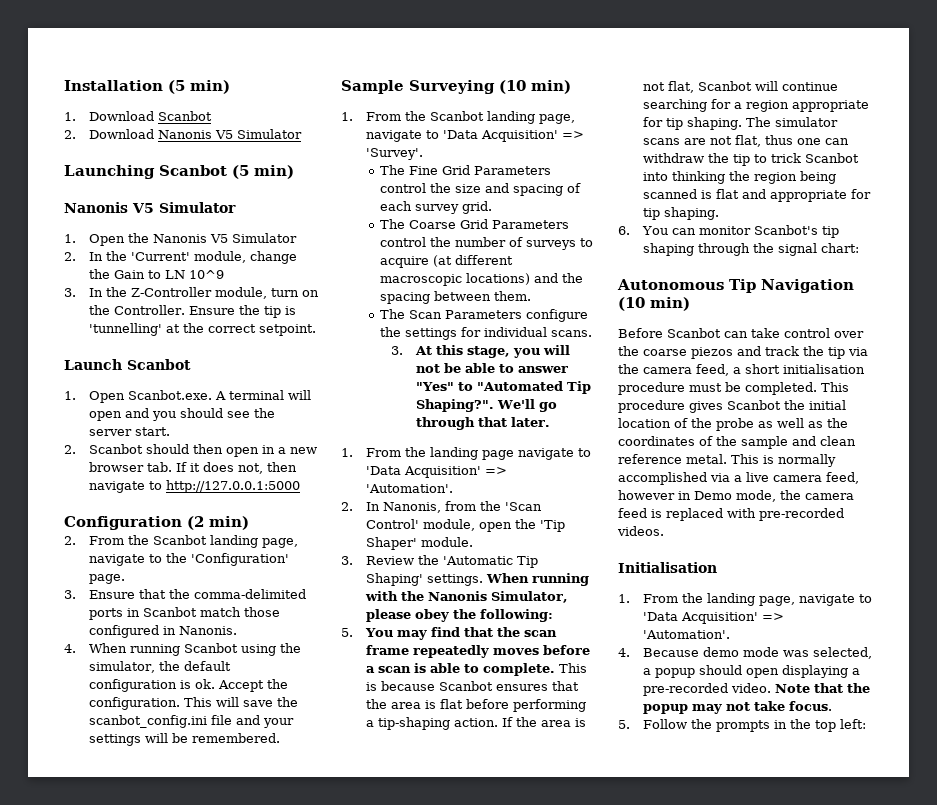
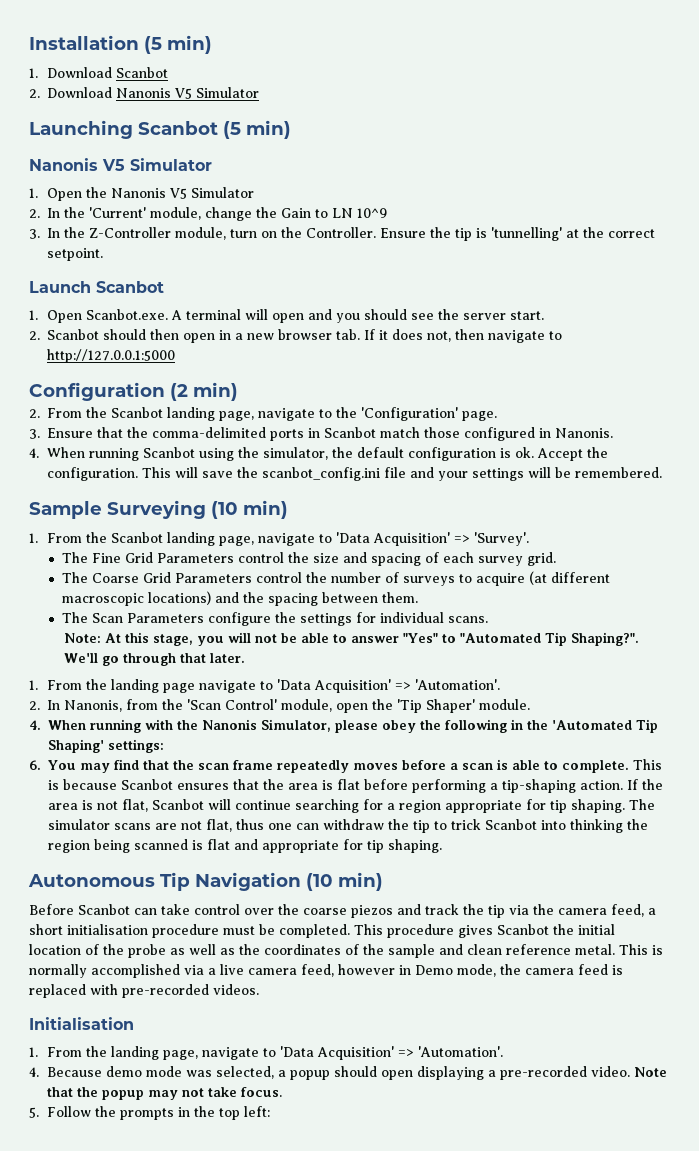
- 3. At this stage, you will not be able to answer "Yes" to "Automated Tip Shaping?".
+ Note: At this stage, you will not be able to answer "Yes" to "Automated Tip Shaping?".
- 3. Review the 'Automatic Tip Shaping' settings. When running with the Nanonis Simulator, please obey the following:
- 5. You may find that the scan frame repeatedly moves before a scan is able to complete.
+ 4. When running with the Nanonis Simulator, please obey the following in the 'Automated Tip Shaping' settings:
+ 6. You may find that the scan frame repeatedly moves before a scan is able to complete.
- 6. You can monitor Scanbot's tip shaping through the signal chart:

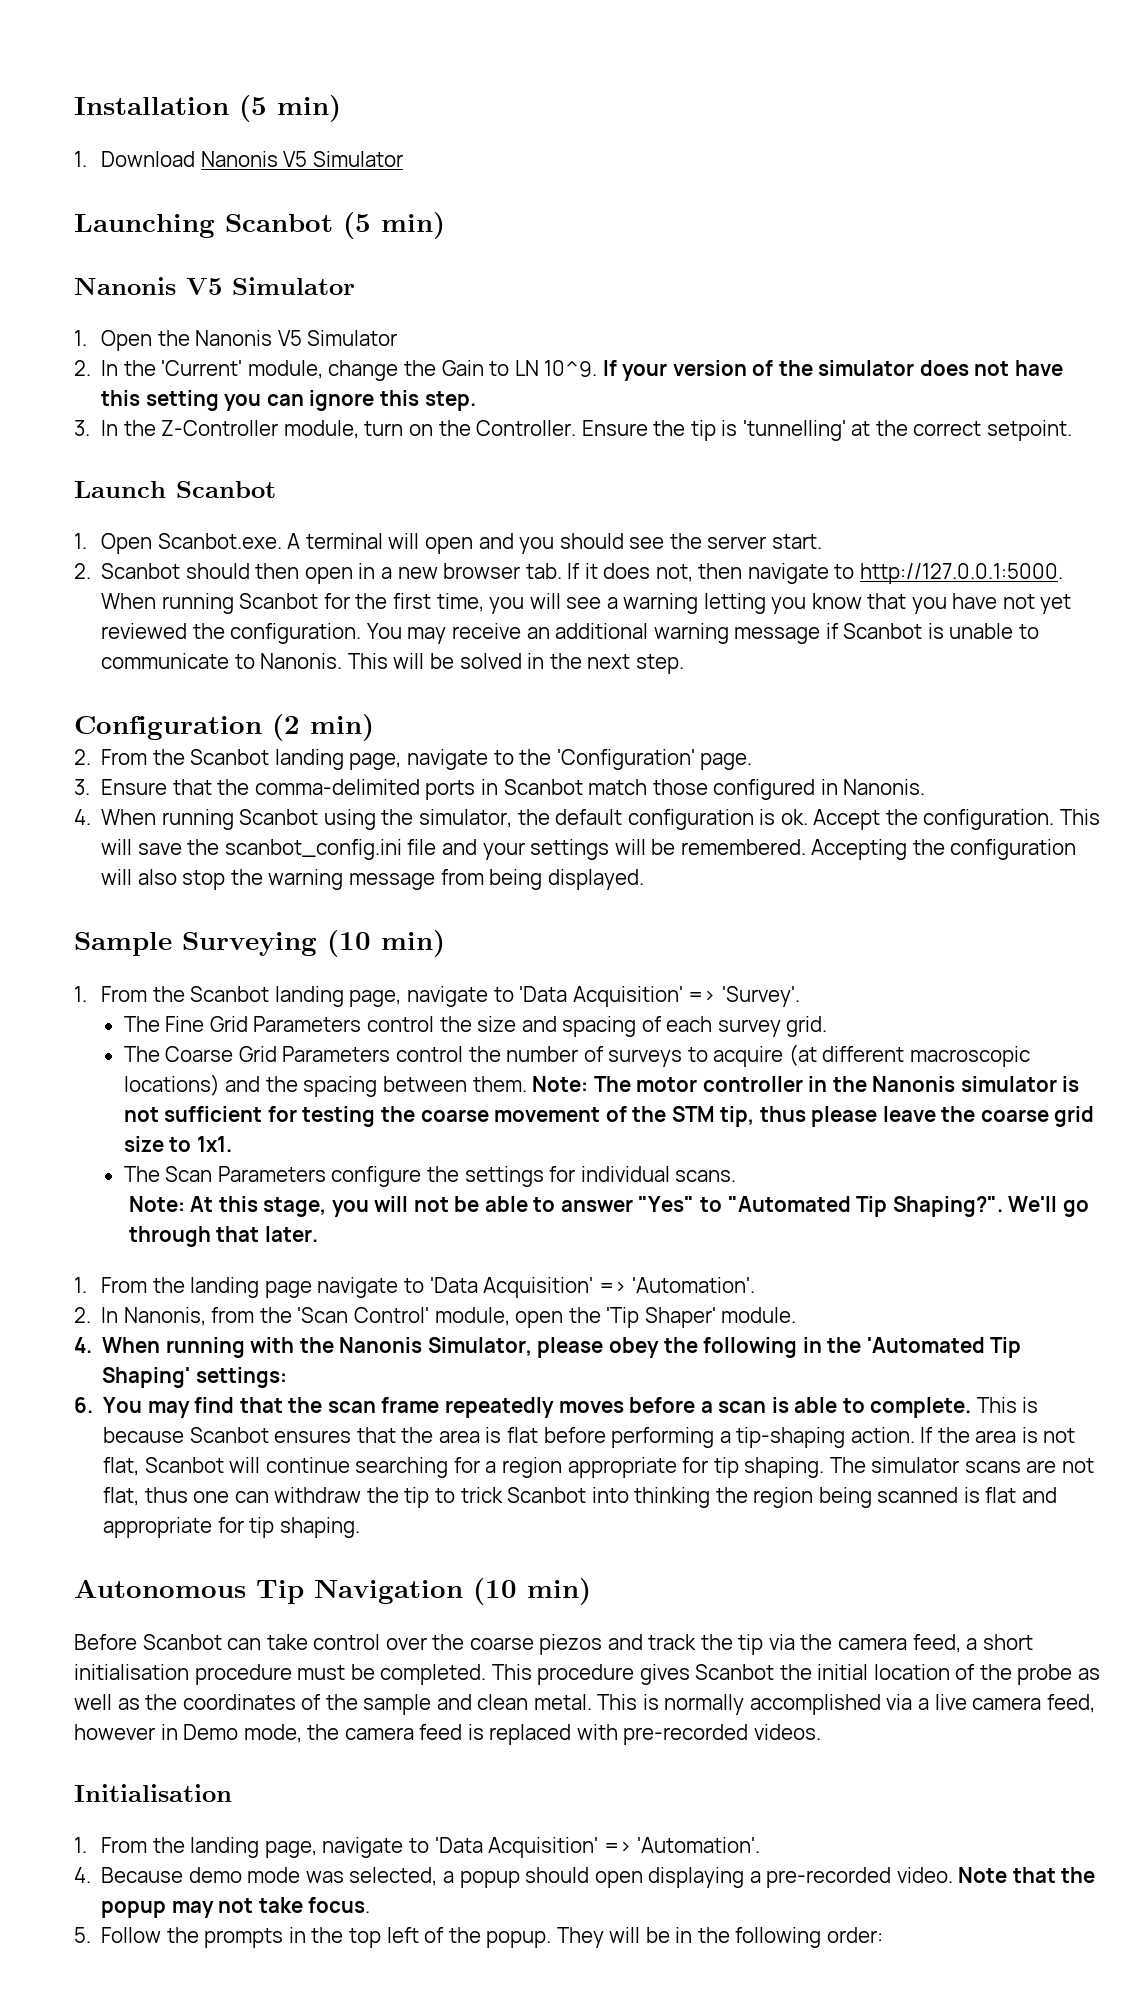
- 1. Download Scanbot
- 2. Download Nanonis V5 Simulator
+ 1. Download Nanonis V5 Simulator
- 2. In the 'Current' module, change the Gain to LN 10^9
+ 2. In the 'Current' module, change the Gain to LN 10^9. If your version of the simulator does not have this setting you can ignore this step.
- 2. Scanbot should then open in a new browser tab. If it does not, then navigate to http://127.0.0.1:5000
+ 2. Scanbot should then open in a new browser tab. If it does not, then navigate to http://127.0.0.1:5000. When running Scanbot for the first time, you will see a warning letting you know that you have not yet reviewed the configuration. You may receive an additional warning message if Scanbot is unable to communicate to Nanonis. This will be solved in the next step.
+ Accepting the configuration will also stop the warning message from being displayed.
+ Note: The motor controller in the Nanonis simulator is not sufficient for testing the coarse movement of the STM tip, thus please leave the coarse grid size to 1x1.
- This procedure gives Scanbot the initial location of the probe as well as the coordinates of the sample and clean reference metal.
+ This procedure gives Scanbot the initial location of the probe as well as the coordinates of the sample and clean metal.
- 5. Follow the prompts in the top left:
+ 5. Follow the prompts in the top left of the popup. They will be in the following order:

